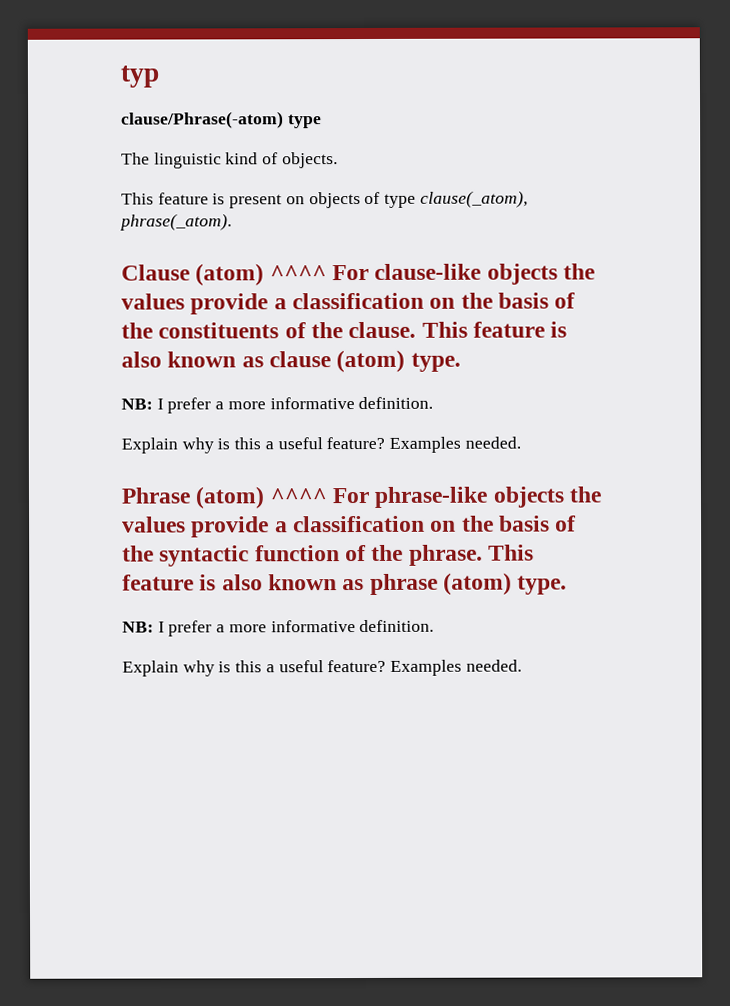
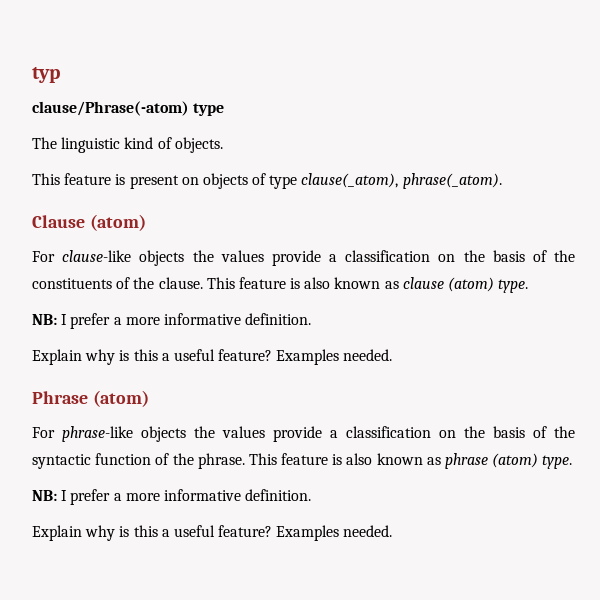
- Clause (atom) ^^^^ For clause-like objects the values provide a classification on the basis of the constituents of the clause.
+ Clause (atom)
+ For clause-like objects the values provide a classification on the basis of the constituents of the clause.
- Phrase (atom) ^^^^ For phrase-like objects the values provide a classification on the basis of the syntactic function of the phrase.
+ Phrase (atom)
+ For phrase-like objects the values provide a classification on the basis of the syntactic function of the phrase.

